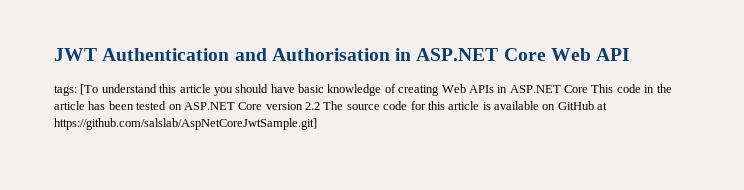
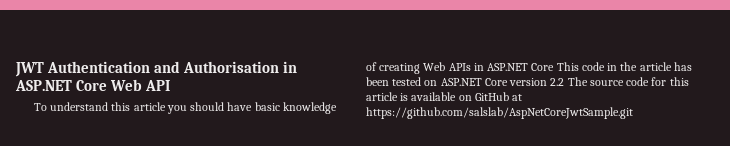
- tags: [To understand this article you should have basic knowledge of creating Web APIs in ASP.NET Core This code in the article has been tested on ASP.NET Core version 2.2 The source code for this article is available on GitHub at https://github.com/salslab/AspNetCoreJwtSample.git]
+ To understand this article you should have basic knowledge of creating Web APIs in ASP.NET Core This code in the article has been tested on ASP.NET Core version 2.2 The source code for this article is available on GitHub at https://github.com/salslab/AspNetCoreJwtSample.git

